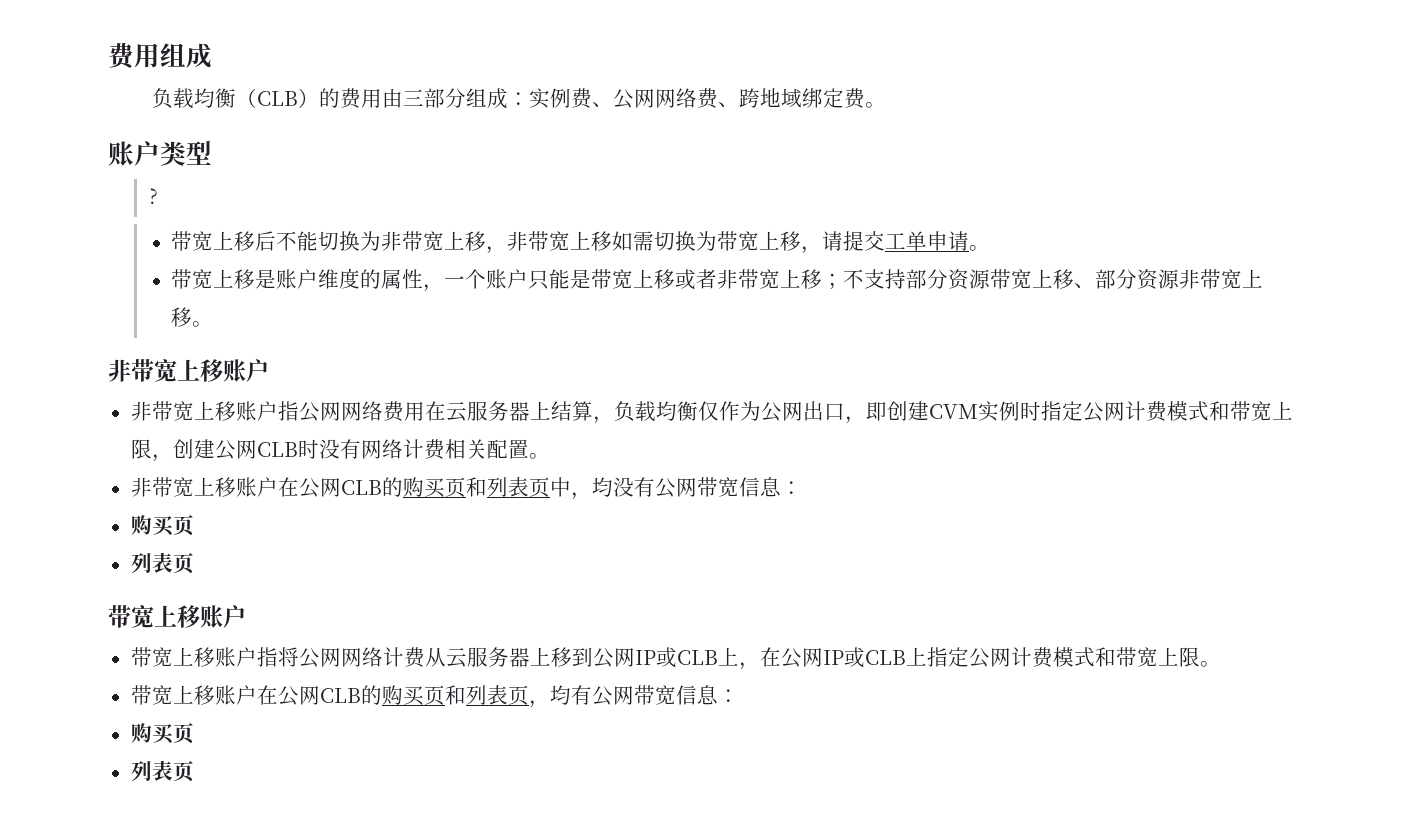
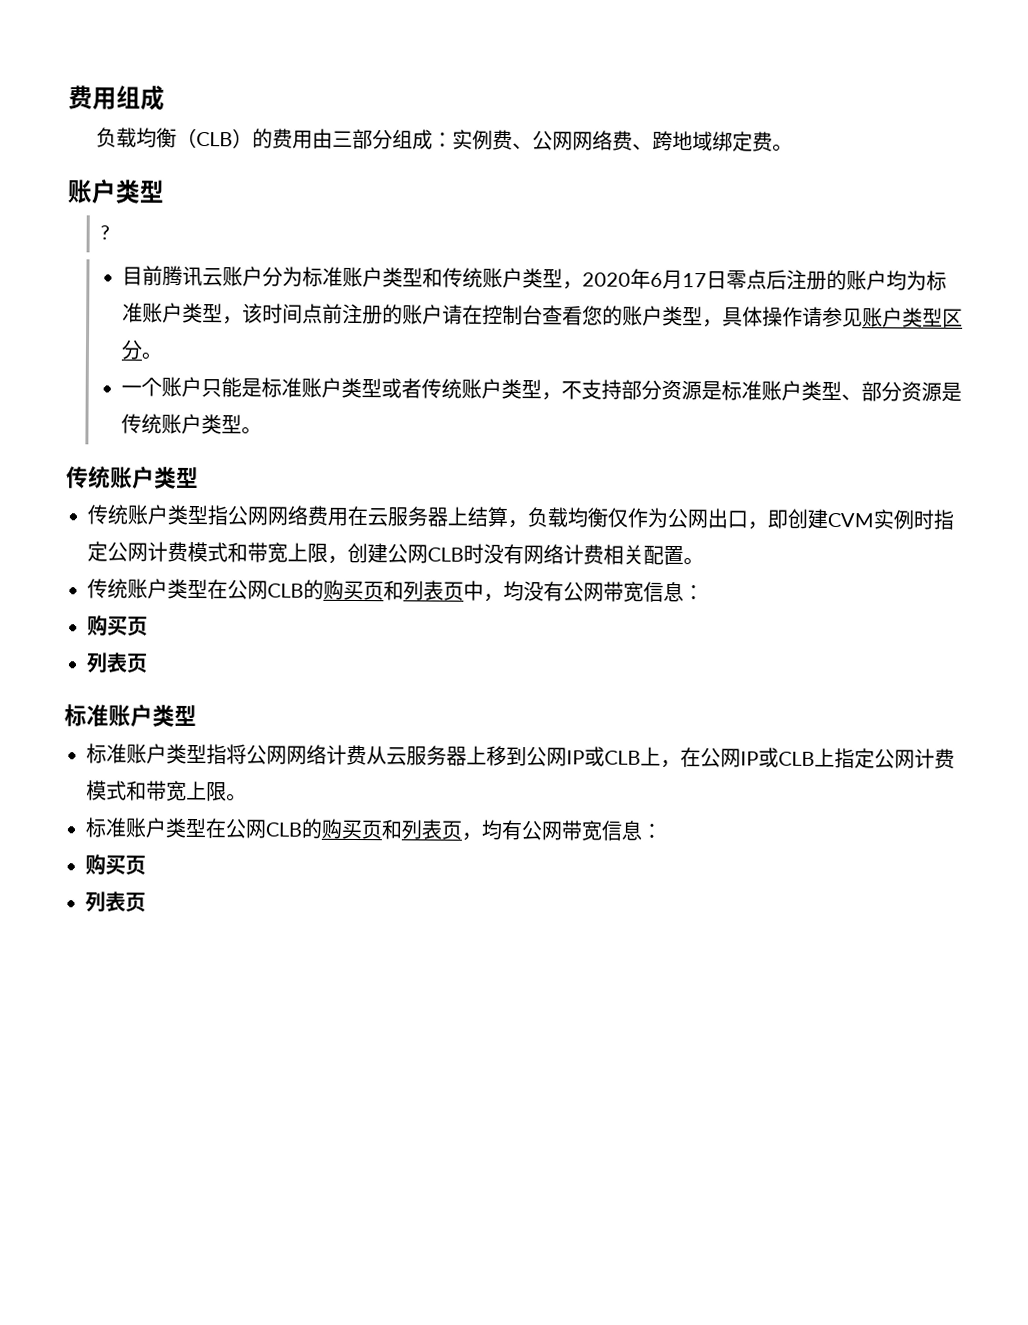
- 带宽上移后不能切换为非带宽上移，非带宽上移如需切换为带宽上移，请提交工单申请。
- 带宽上移是账户维度的属性，一个账户只能是带宽上移或者非带宽上移；不支持部分资源带宽上移、部分资源非带宽上移。
- 非带宽上移账户
- 非带宽上移账户指公网网络费用在云服务器上结算，负载均衡仅作为公网出口，即创建CVM实例时指定公网计费模式和带宽上限，创建公网CLB时没有网络计费相关配置。
+ 目前腾讯云账户分为标准账户类型和传统账户类型，2020年6月17日零点后注册的账户均为标准账户类型，该时间点前注册的账户请在控制台查看您的账户类型，具体操作请参见账户类型区分。
+ 一个账户只能是标准账户类型或者传统账户类型，不支持部分资源是标准账户类型、部分资源是传统账户类型。
+ 传统账户类型
+ 传统账户类型指公网网络费用在云服务器上结算，负载均衡仅作为公网出口，即创建CVM实例时指定公网计费模式和带宽上限，创建公网CLB时没有网络计费相关配置。
- 非带宽上移账户在公网CLB的购买页和列表页中，均没有公网带宽信息：
+ 传统账户类型在公网CLB的购买页和列表页中，均没有公网带宽信息：
  购买页
  列表页
- 带宽上移账户
- 带宽上移账户指将公网网络计费从云服务器上移到公网IP或CLB上，在公网IP或CLB上指定公网计费模式和带宽上限。
+ 标准账户类型
+ 标准账户类型指将公网网络计费从云服务器上移到公网IP或CLB上，在公网IP或CLB上指定公网计费模式和带宽上限。
- 带宽上移账户在公网CLB的购买页和列表页，均有公网带宽信息：
+ 标准账户类型在公网CLB的购买页和列表页，均有公网带宽信息：

